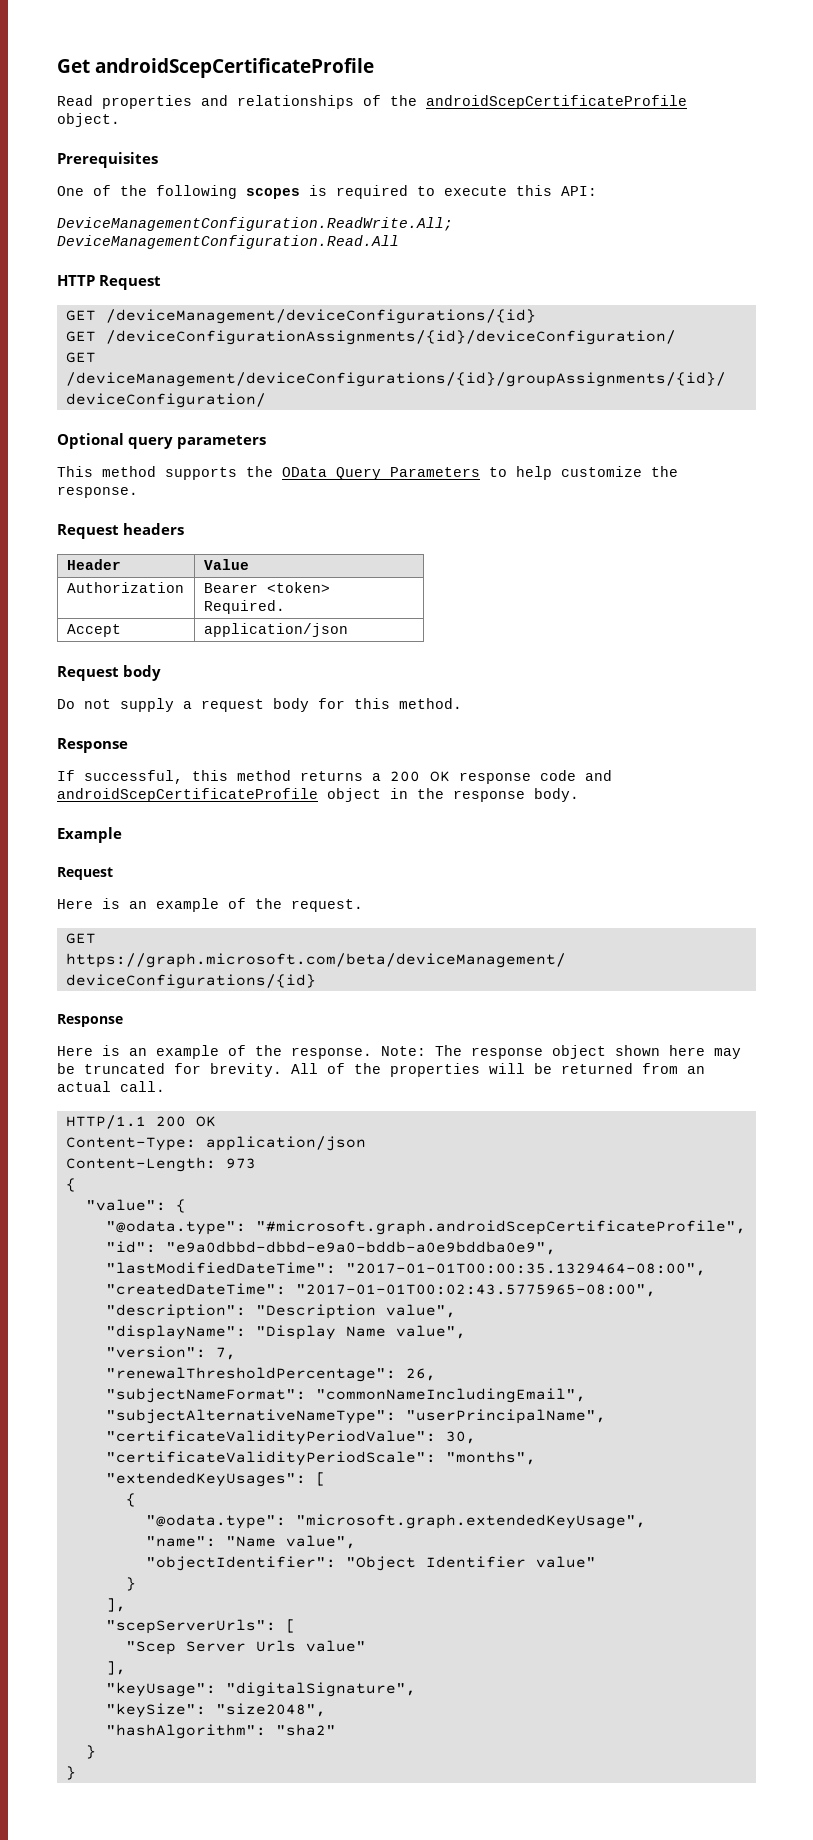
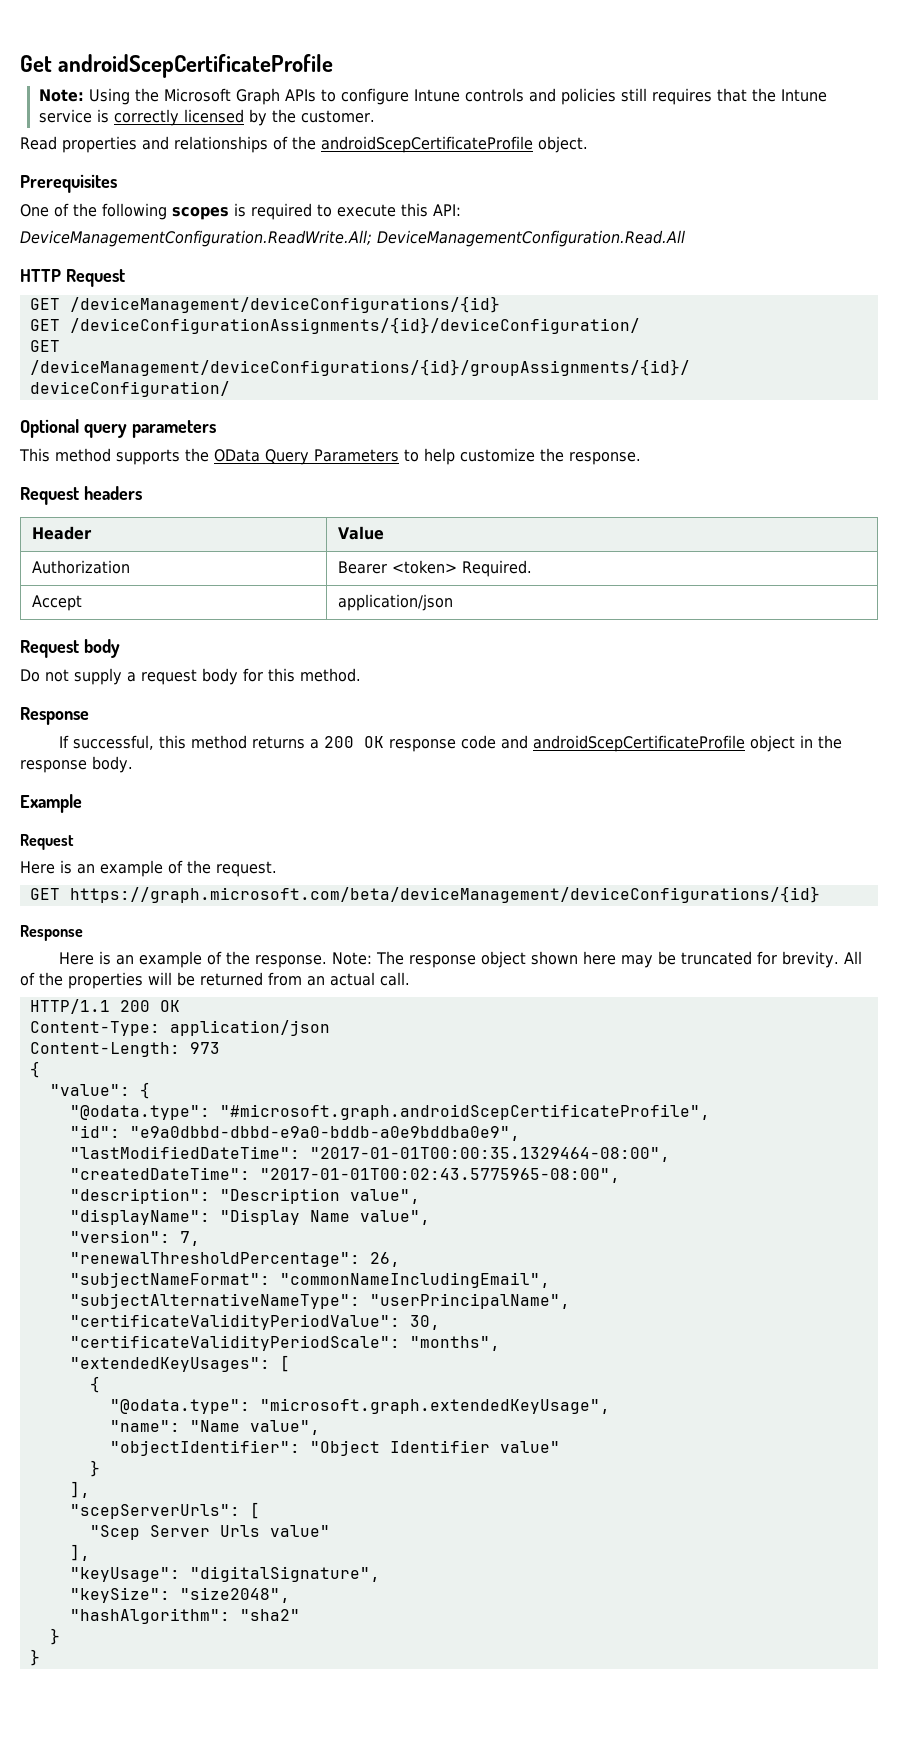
+ Note: Using the Microsoft Graph APIs to configure Intune controls and policies still requires that the Intune service is correctly licensed by the customer.

